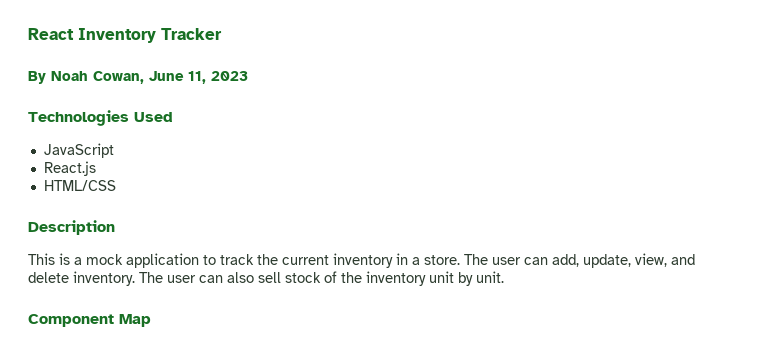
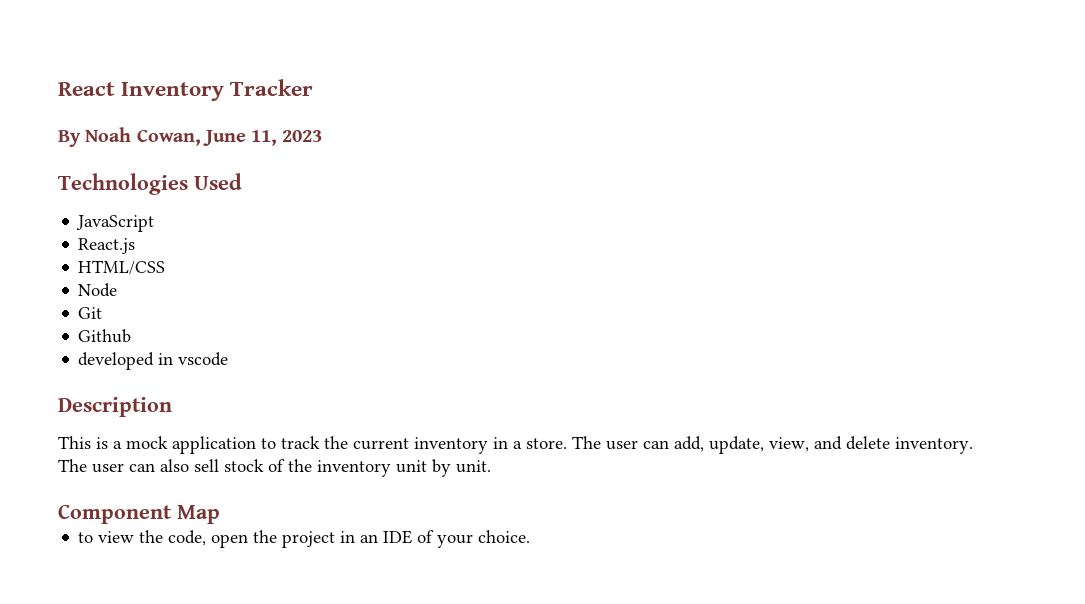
+ Node
+ Git
+ Github
+ developed in vscode
+ to view the code, open the project in an IDE of your choice.

